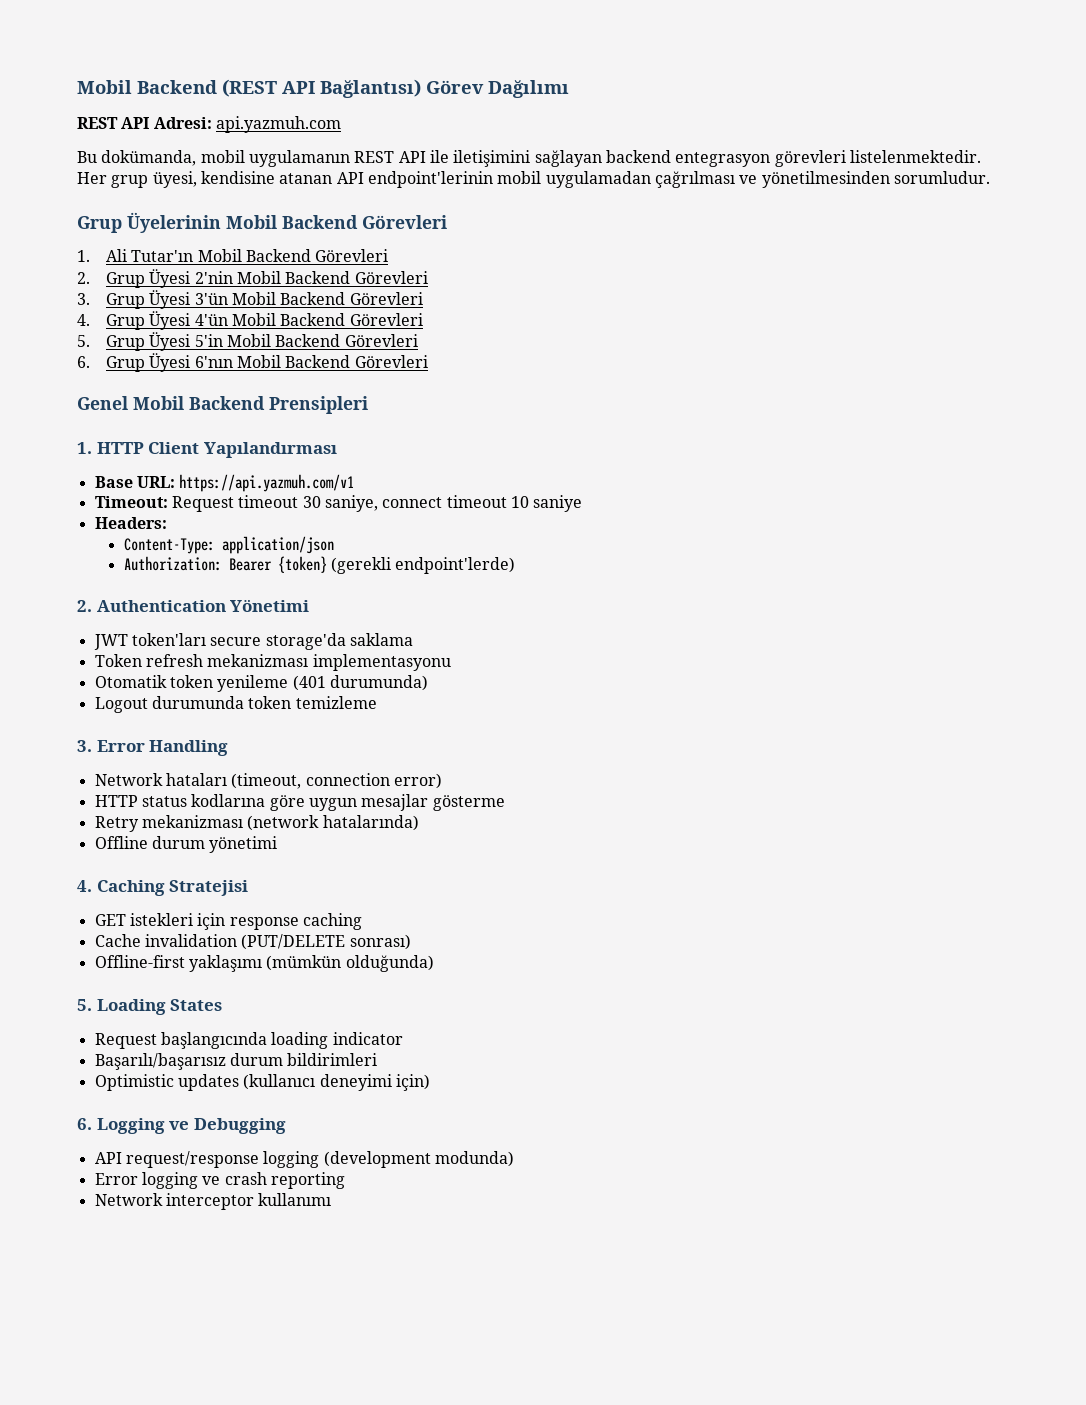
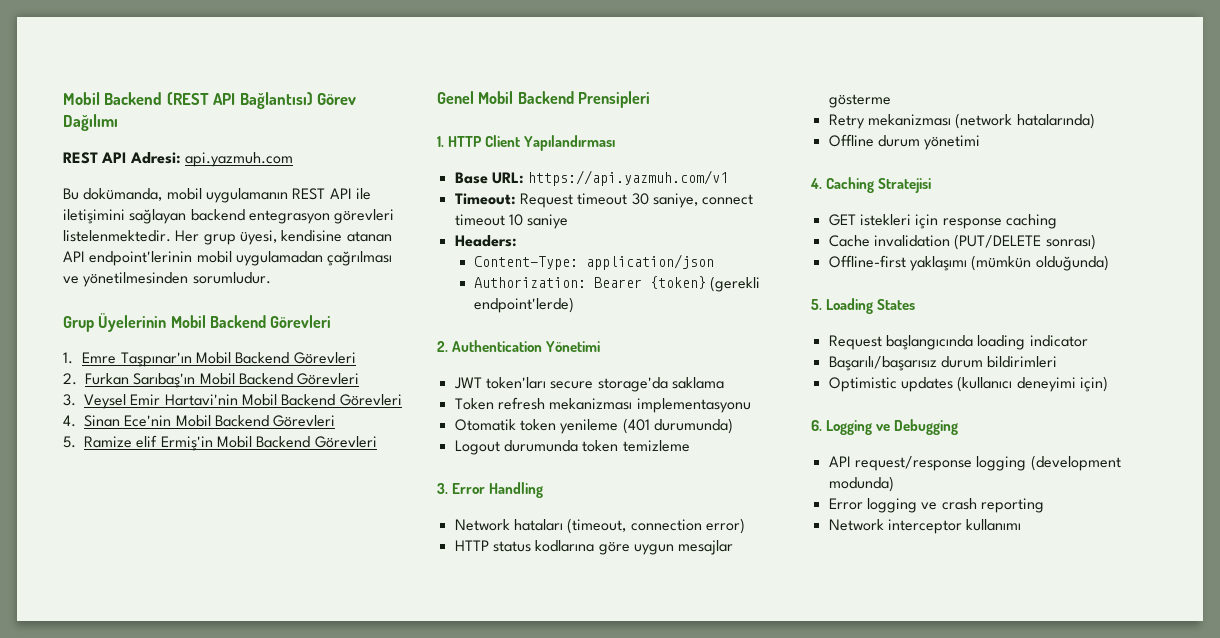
- 1. Ali Tutar'ın Mobil Backend Görevleri
+ 1. Emre Taşpınar'ın Mobil Backend Görevleri
- 2. Grup Üyesi 2'nin Mobil Backend Görevleri
+ 2. Furkan Sarıbaş'ın Mobil Backend Görevleri
- 3. Grup Üyesi 3'ün Mobil Backend Görevleri
+ 3. Veysel Emir Hartavi'nin Mobil Backend Görevleri
- 4. Grup Üyesi 4'ün Mobil Backend Görevleri
+ 4. Sinan Ece'nin Mobil Backend Görevleri
- 5. Grup Üyesi 5'in Mobil Backend Görevleri
- 6. Grup Üyesi 6'nın Mobil Backend Görevleri
+ 5. Ramize elif Ermiş'in Mobil Backend Görevleri

